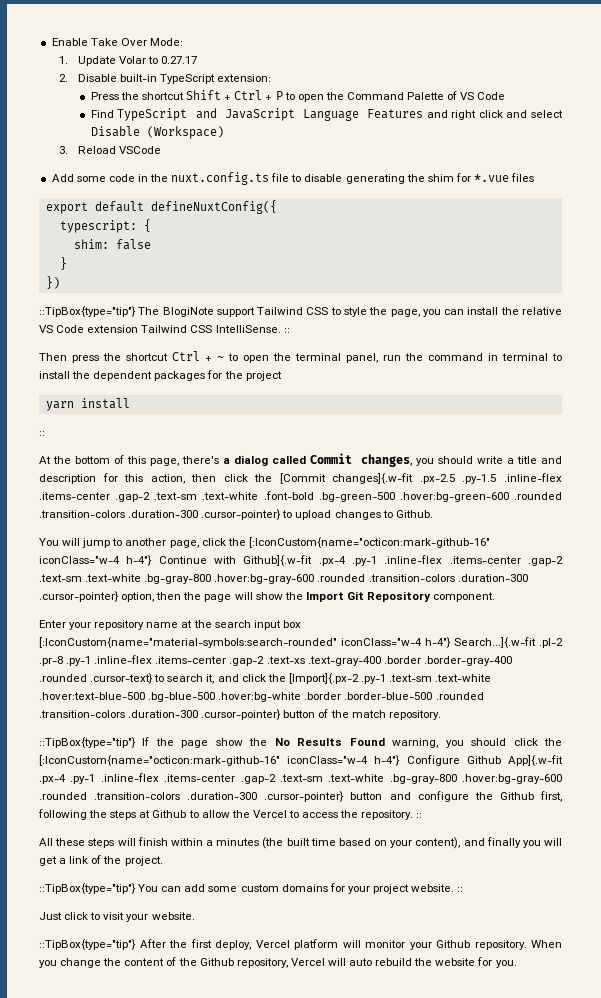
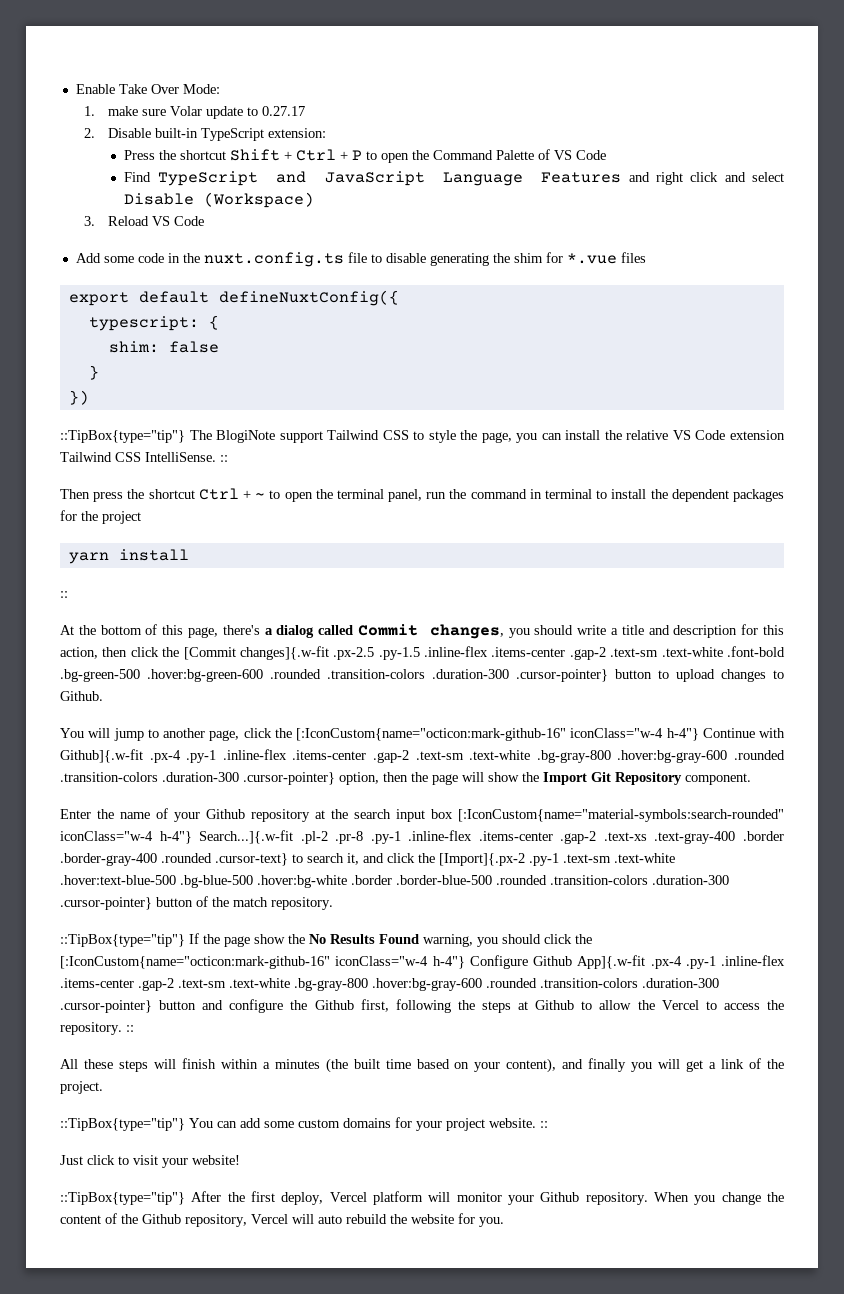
- 1. Update Volar to 0.27.17
+ 1. make sure Volar update to 0.27.17
- 3. Reload VSCode
+ 3. Reload VS Code
- At the bottom of this page, there's a dialog called Commit changes, you should write a title and description for this action, then click the [Commit changes]{.w-fit .px-2.5 .py-1.5 .inline-flex .items-center .gap-2 .text-sm .text-white .font-bold .bg-green-500 .hover:bg-green-600 .rounded .transition-colors .duration-300 .cursor-pointer} to upload changes to Github.
+ At the bottom of this page, there's a dialog called Commit changes, you should write a title and description for this action, then click the [Commit changes]{.w-fit .px-2.5 .py-1.5 .inline-flex .items-center .gap-2 .text-sm .text-white .font-bold .bg-green-500 .hover:bg-green-600 .rounded .transition-colors .duration-300 .cursor-pointer} button to upload changes to Github.
- Enter your repository name at the search input box [:IconCustom{name="material-symbols:search-rounded" iconClass="w-4 h-4"} Search...]{.w-fit .pl-2 .pr-8 .py-1 .inline-flex .items-center .gap-2 .text-xs .text-gray-400 .border .border-gray-400 .rounded .cursor-text} to search it, and click the [Import]{.px-2 .py-1 .text-sm .text-white .hover:text-blue-500 .bg-blue-500 .hover:bg-white .border .border-blue-500 .rounded .transition-colors .duration-300 .cursor-pointer} button of the match repository.
+ Enter the name of your Github repository at the search input box [:IconCustom{name="material-symbols:search-rounded" iconClass="w-4 h-4"} Search...]{.w-fit .pl-2 .pr-8 .py-1 .inline-flex .items-center .gap-2 .text-xs .text-gray-400 .border .border-gray-400 .rounded .cursor-text} to search it, and click the [Import]{.px-2 .py-1 .text-sm .text-white .hover:text-blue-500 .bg-blue-500 .hover:bg-white .border .border-blue-500 .rounded .transition-colors .duration-300 .cursor-pointer} button of the match repository.
- Just click to visit your website.
+ Just click to visit your website!

